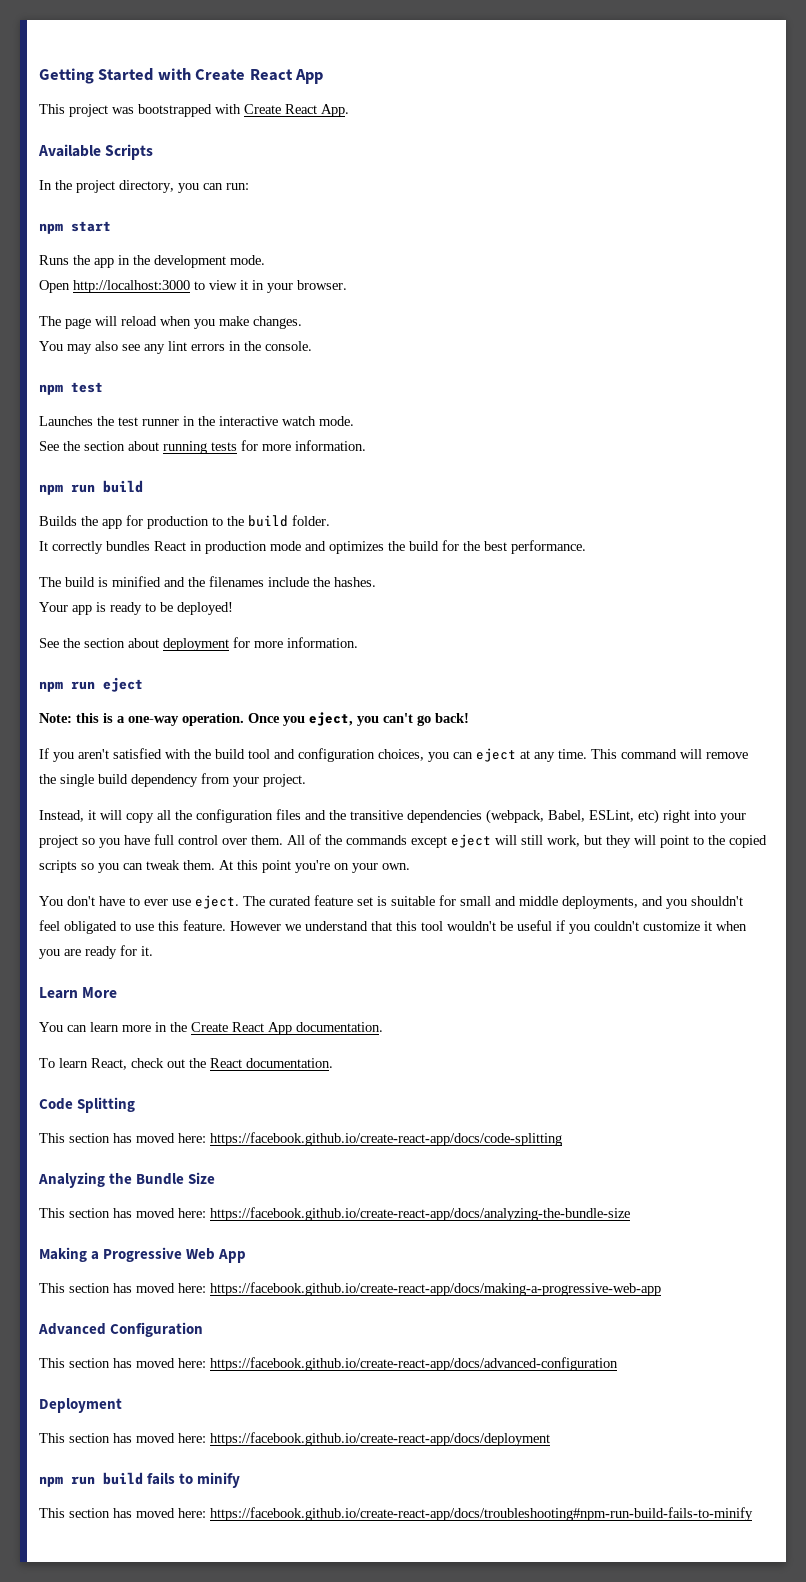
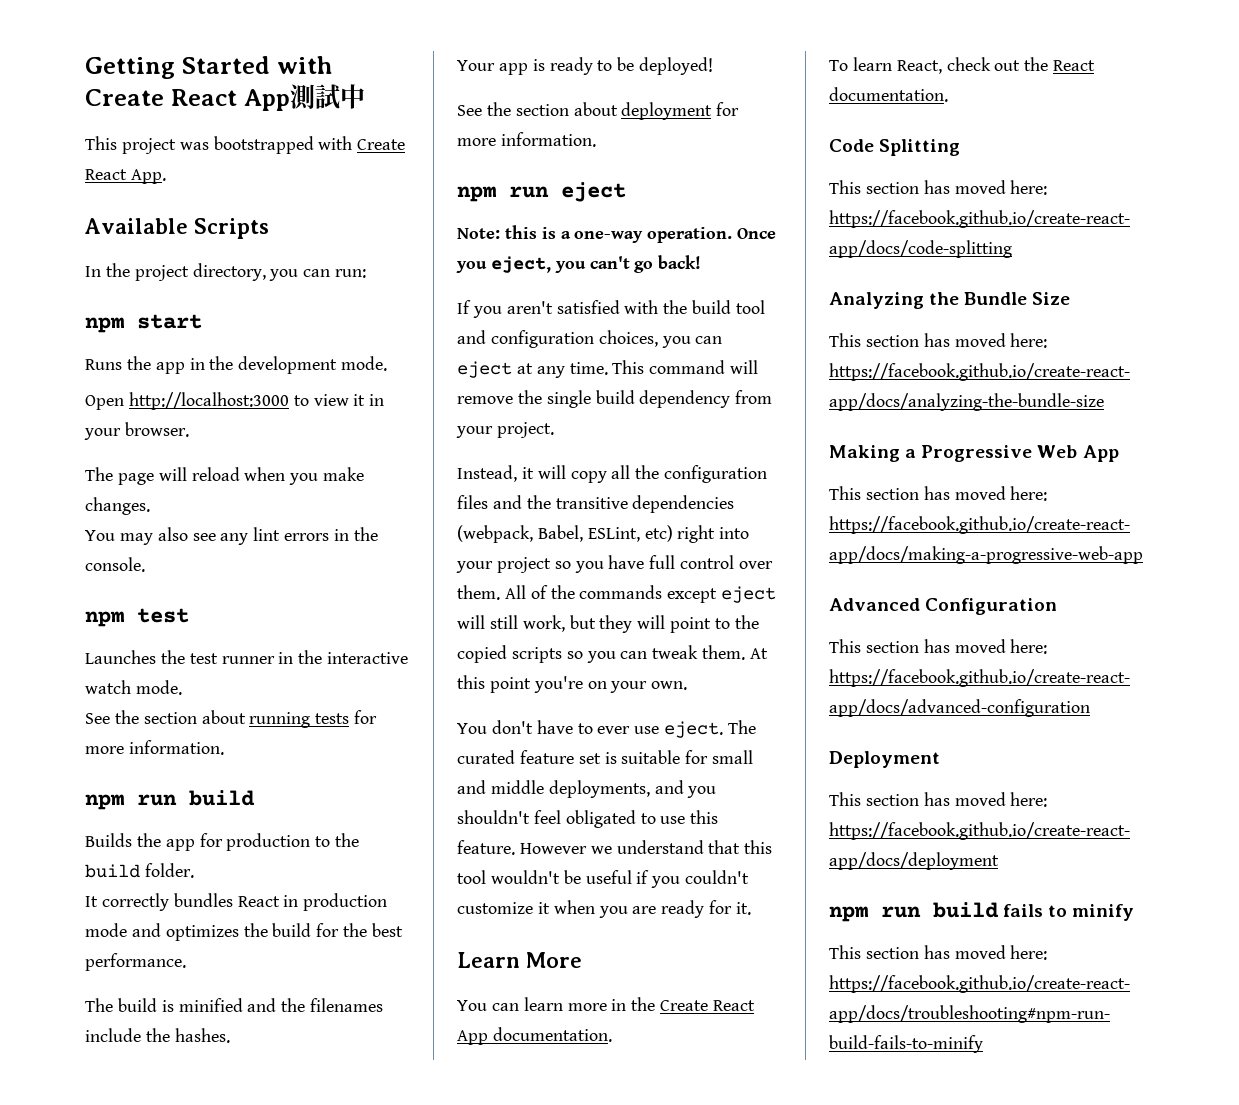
- Getting Started with Create React App
+ Getting Started with Create React App測試中

